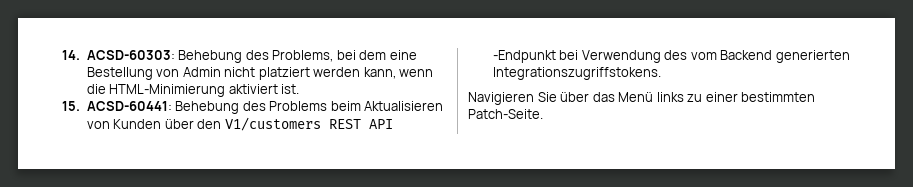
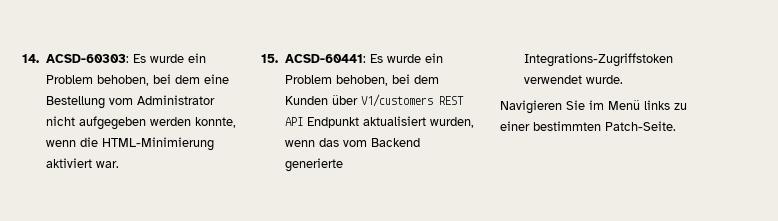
- 14. ACSD-60303: Behebung des Problems, bei dem eine Bestellung von Admin nicht platziert werden kann, wenn die HTML-Minimierung aktiviert ist.
+ 14. ACSD-60303: Es wurde ein Problem behoben, bei dem eine Bestellung vom Administrator nicht aufgegeben werden konnte, wenn die HTML-Minimierung aktiviert war.
- 15. ACSD-60441: Behebung des Problems beim Aktualisieren von Kunden über den V1/customers REST API -Endpunkt bei Verwendung des vom Backend generierten Integrationszugriffstokens.
+ 15. ACSD-60441: Es wurde ein Problem behoben, bei dem Kunden über V1/customers REST API Endpunkt aktualisiert wurden, wenn das vom Backend generierte Integrations-Zugriffstoken verwendet wurde.
- Navigieren Sie über das Menü links zu einer bestimmten Patch-Seite.
+ Navigieren Sie im Menü links zu einer bestimmten Patch-Seite.

